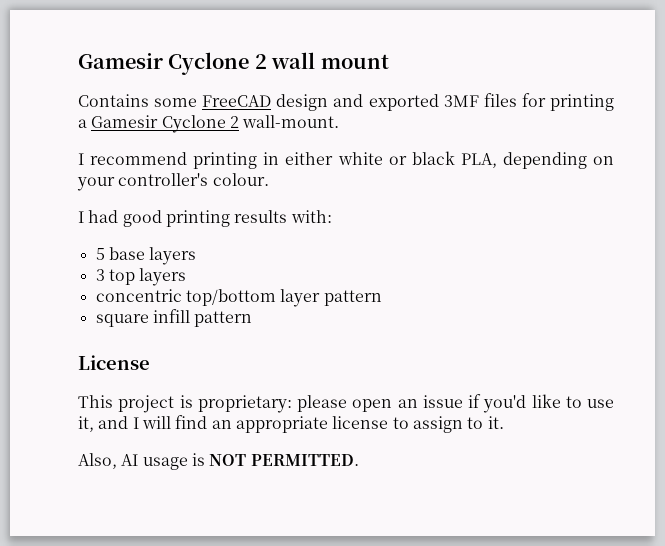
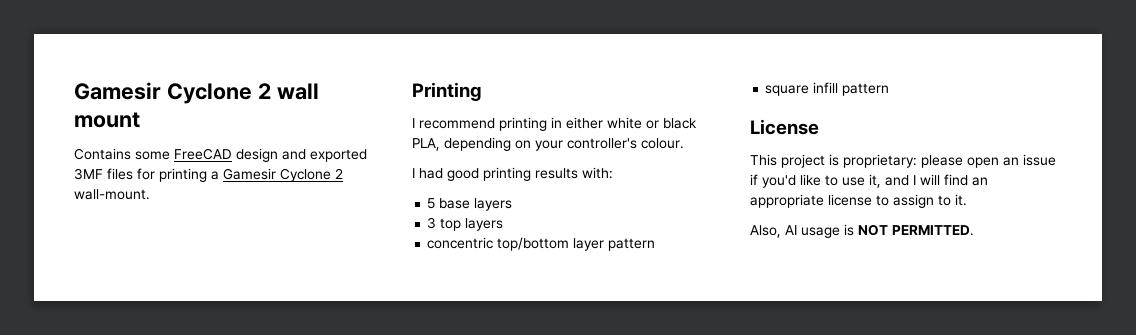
+ Printing

